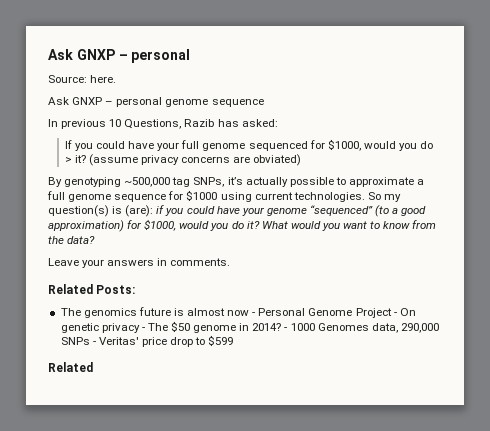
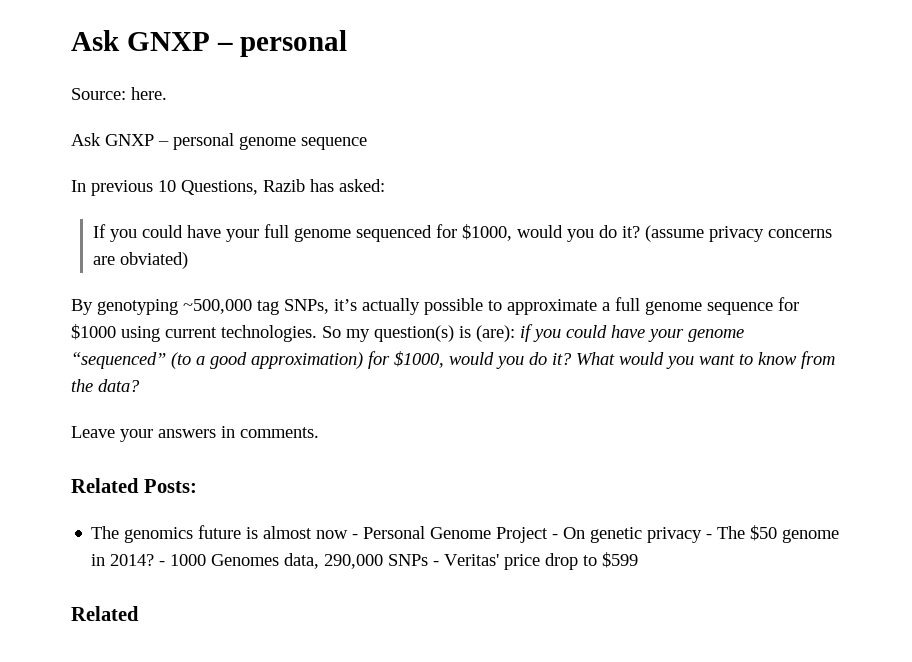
- If you could have your full genome sequenced for $1000, would you do > it?
+ If you could have your full genome sequenced for $1000, would you do it?

